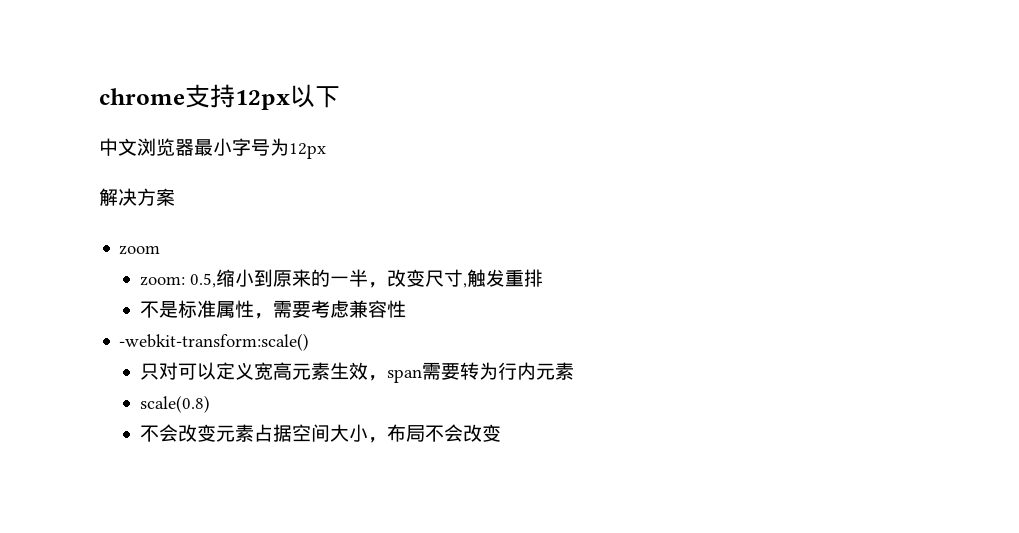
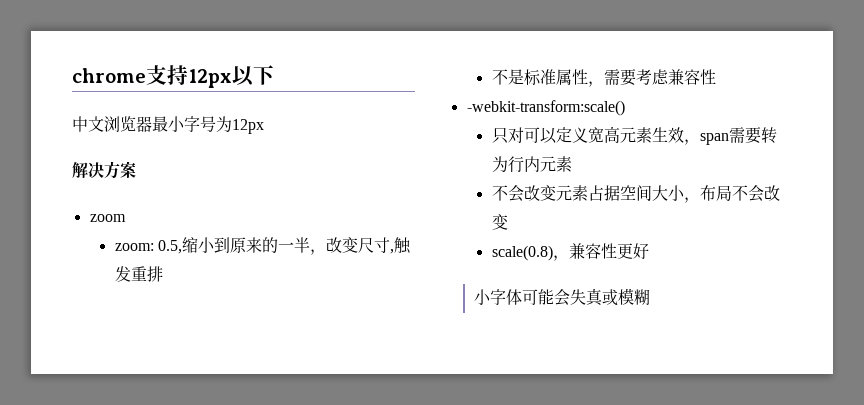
- scale(0.8)
+ scale(0.8)，兼容性更好
+ 小字体可能会失真或模糊

